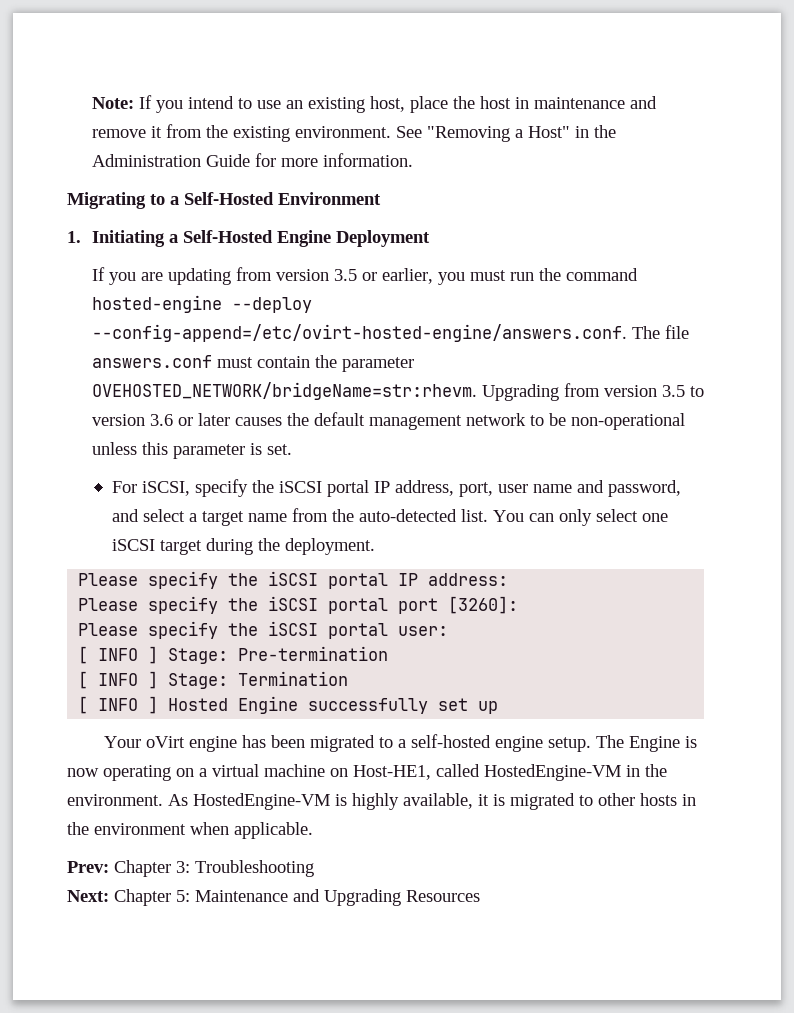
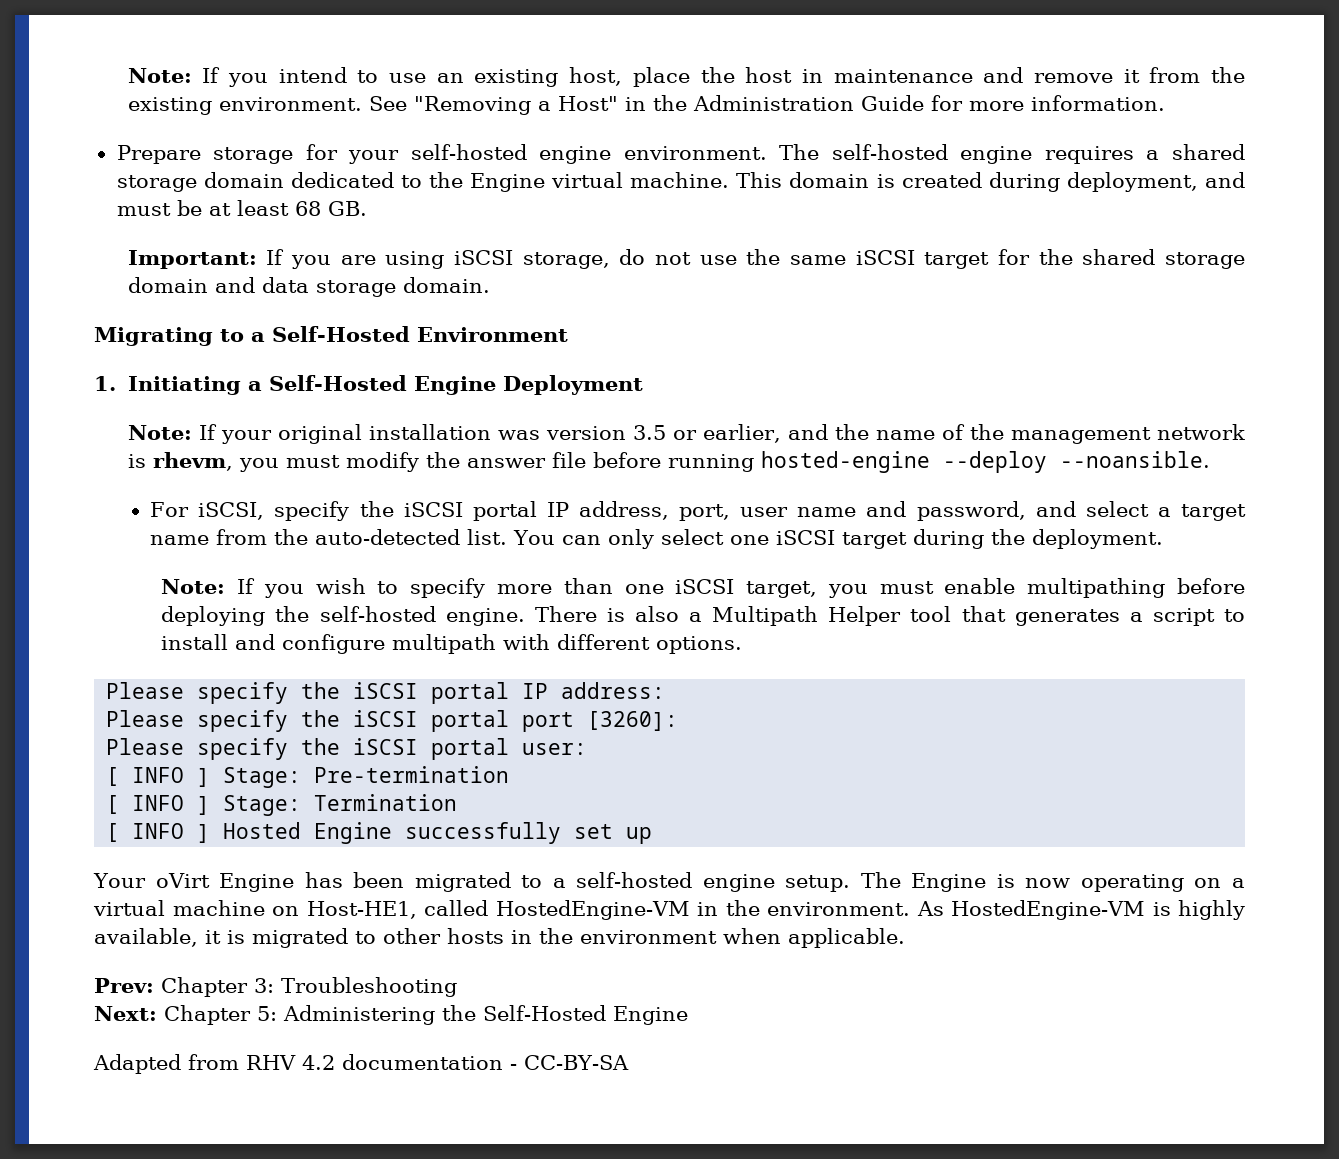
+ Prepare storage for your self-hosted engine environment. The self-hosted engine requires a shared storage domain dedicated to the Engine virtual machine. This domain is created during deployment, and must be at least 68 GB.
+ Important: If you are using iSCSI storage, do not use the same iSCSI target for the shared storage domain and data storage domain.
- If you are updating from version 3.5 or earlier, you must run the command hosted-engine --deploy --config-append=/etc/ovirt-hosted-engine/answers.conf. The file answers.conf must contain the parameter OVEHOSTED_NETWORK/bridgeName=str:rhevm. Upgrading from version 3.5 to version 3.6 or later causes the default management network to be non-operational unless this parameter is set.
+ Note: If your original installation was version 3.5 or earlier, and the name of the management network is rhevm, you must modify the answer file before running hosted-engine --deploy --noansible.
+ Note: If you wish to specify more than one iSCSI target, you must enable multipathing before deploying the self-hosted engine. There is also a Multipath Helper tool that generates a script to install and configure multipath with different options.
- Your oVirt engine has been migrated to a self-hosted engine setup.
+ Your oVirt Engine has been migrated to a self-hosted engine setup.
- Next: Chapter 5: Maintenance and Upgrading Resources
+ Next: Chapter 5: Administering the Self-Hosted Engine
+ Adapted from RHV 4.2 documentation - CC-BY-SA

